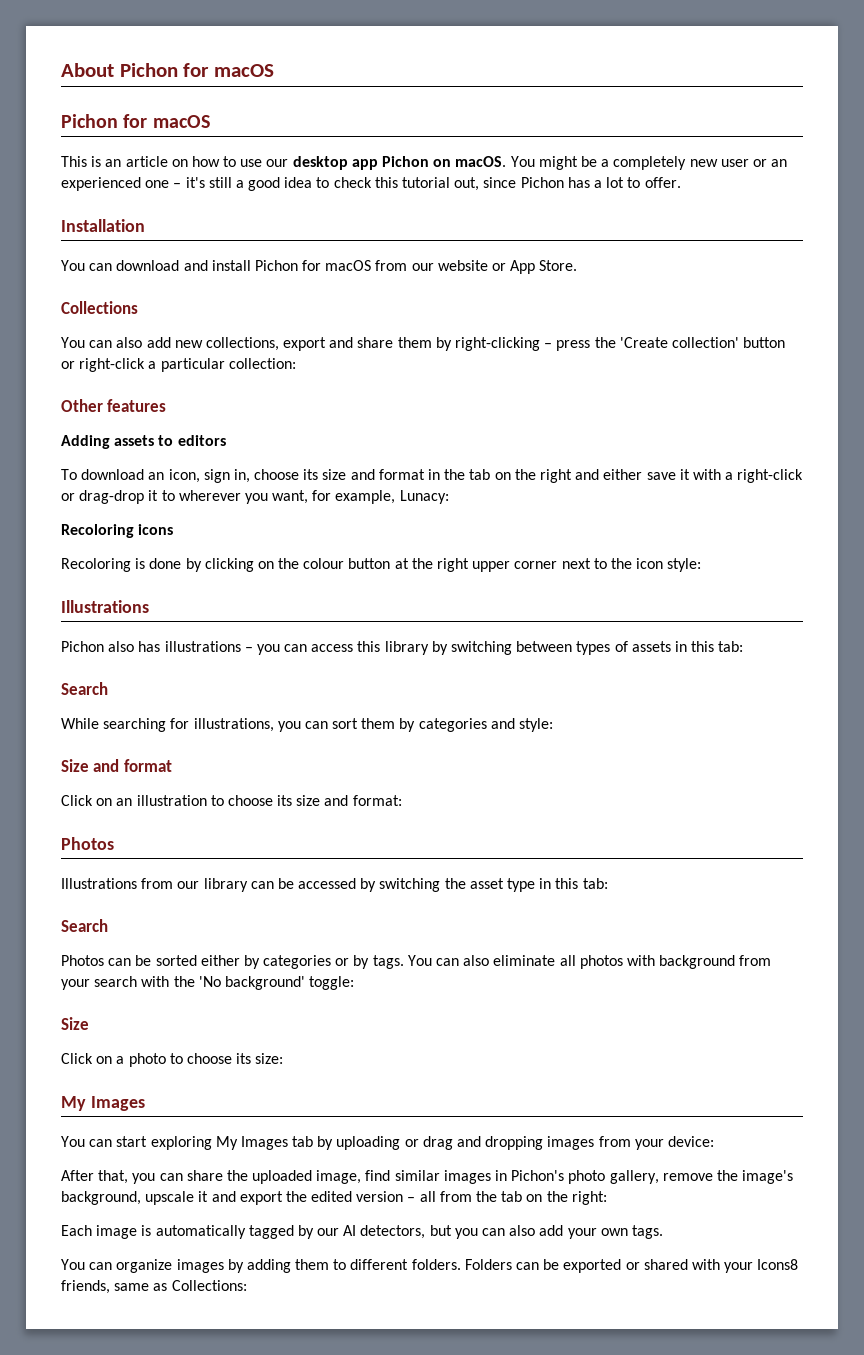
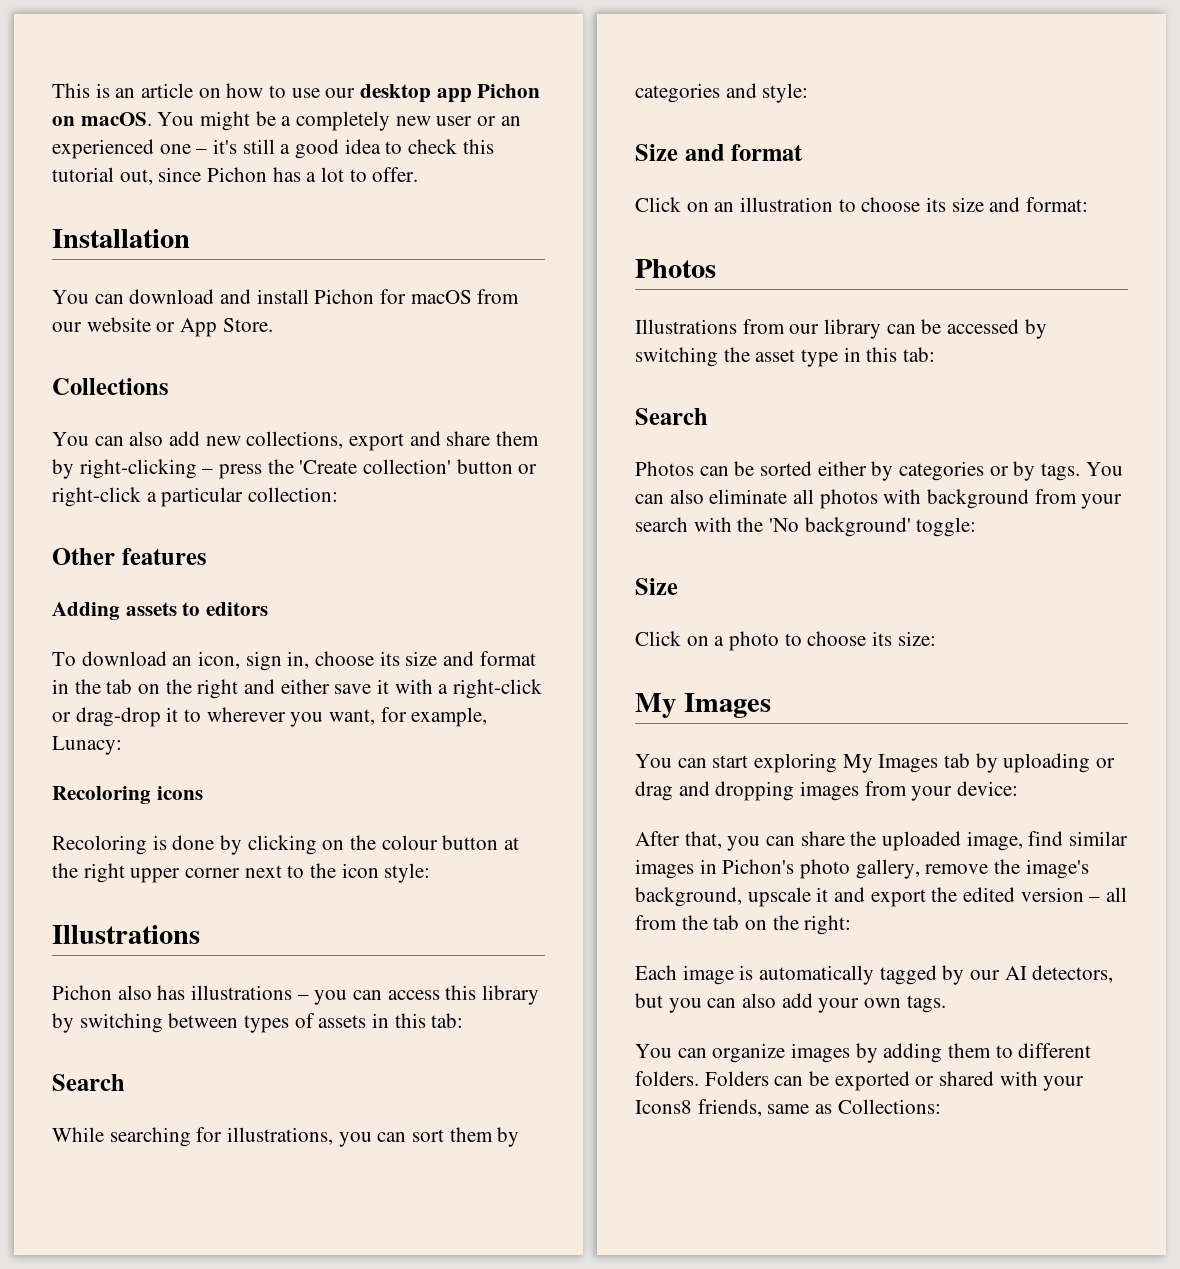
- About Pichon for macOS
- Pichon for macOS

